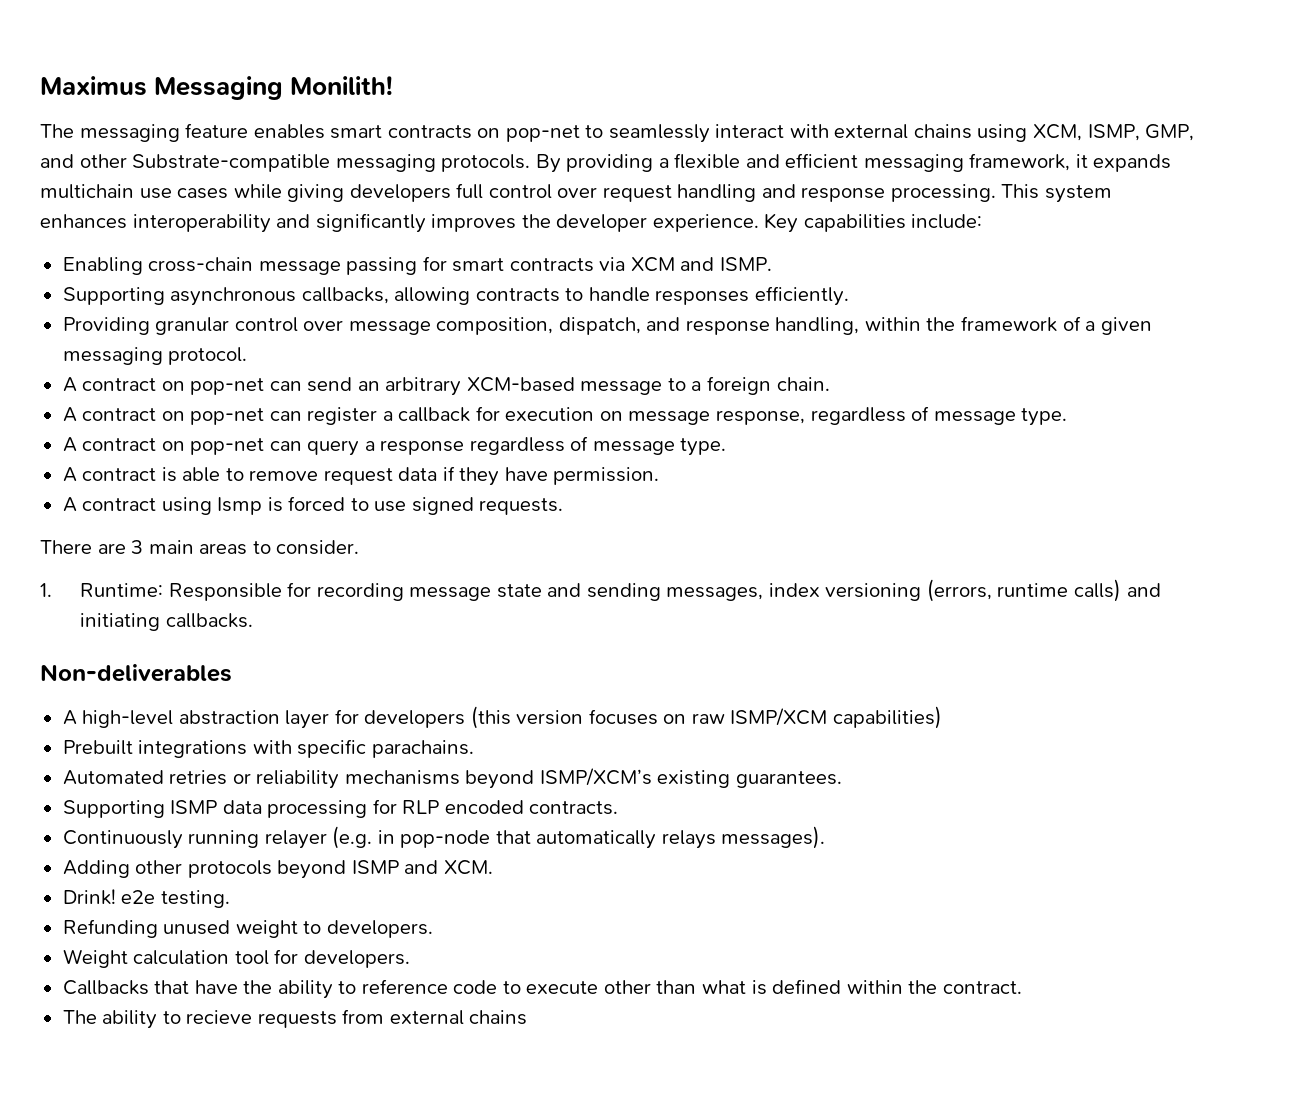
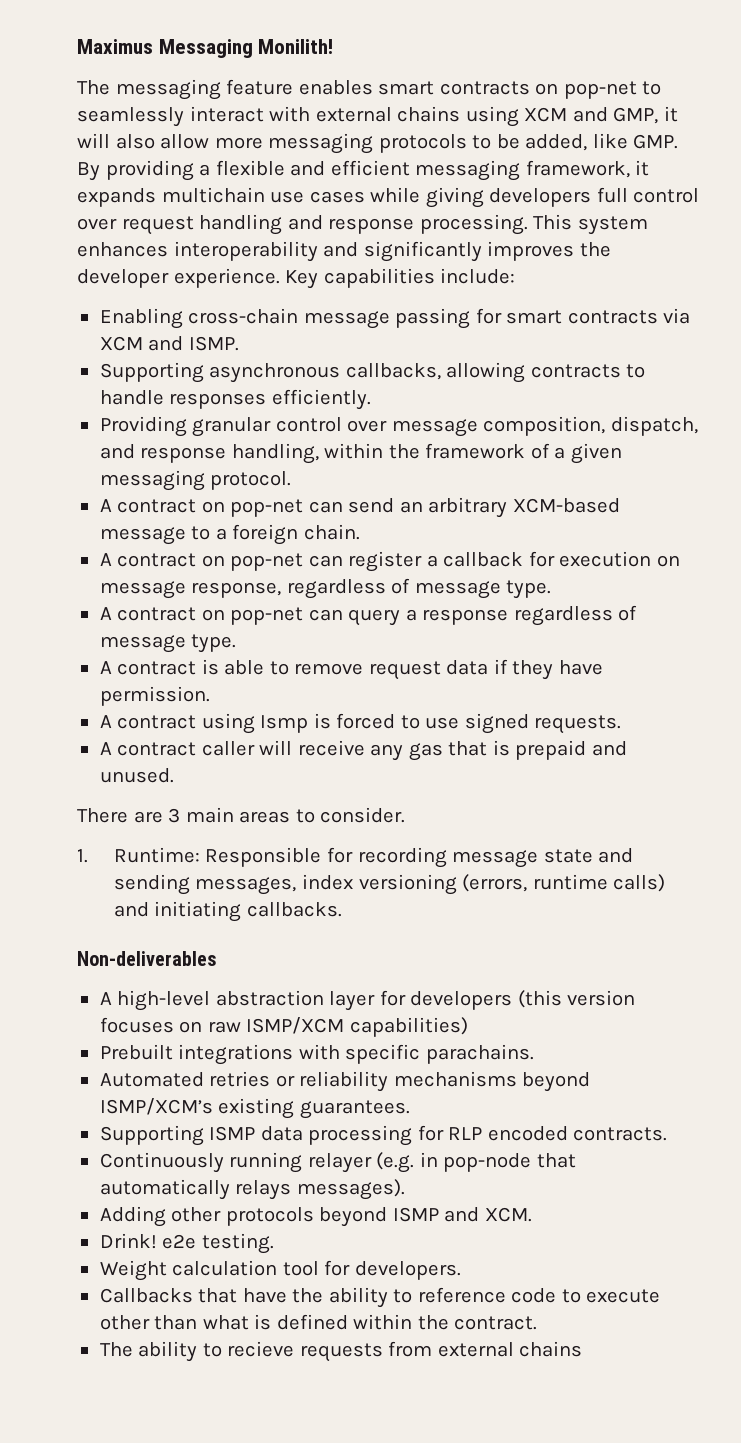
- The messaging feature enables smart contracts on pop-net to seamlessly interact with external chains using XCM, ISMP, GMP, and other Substrate-compatible messaging protocols. By providing a flexible and efficient messaging framework, it expands multichain use cases while giving developers full control over request handling and response processing.
+ The messaging feature enables smart contracts on pop-net to seamlessly interact with external chains using XCM and GMP, it will also allow more messaging protocols to be added, like GMP. By providing a flexible and efficient messaging framework, it expands multichain use cases while giving developers full control over request handling and response processing.
+ A contract caller will receive any gas that is prepaid and unused.
- Refunding unused weight to developers.

